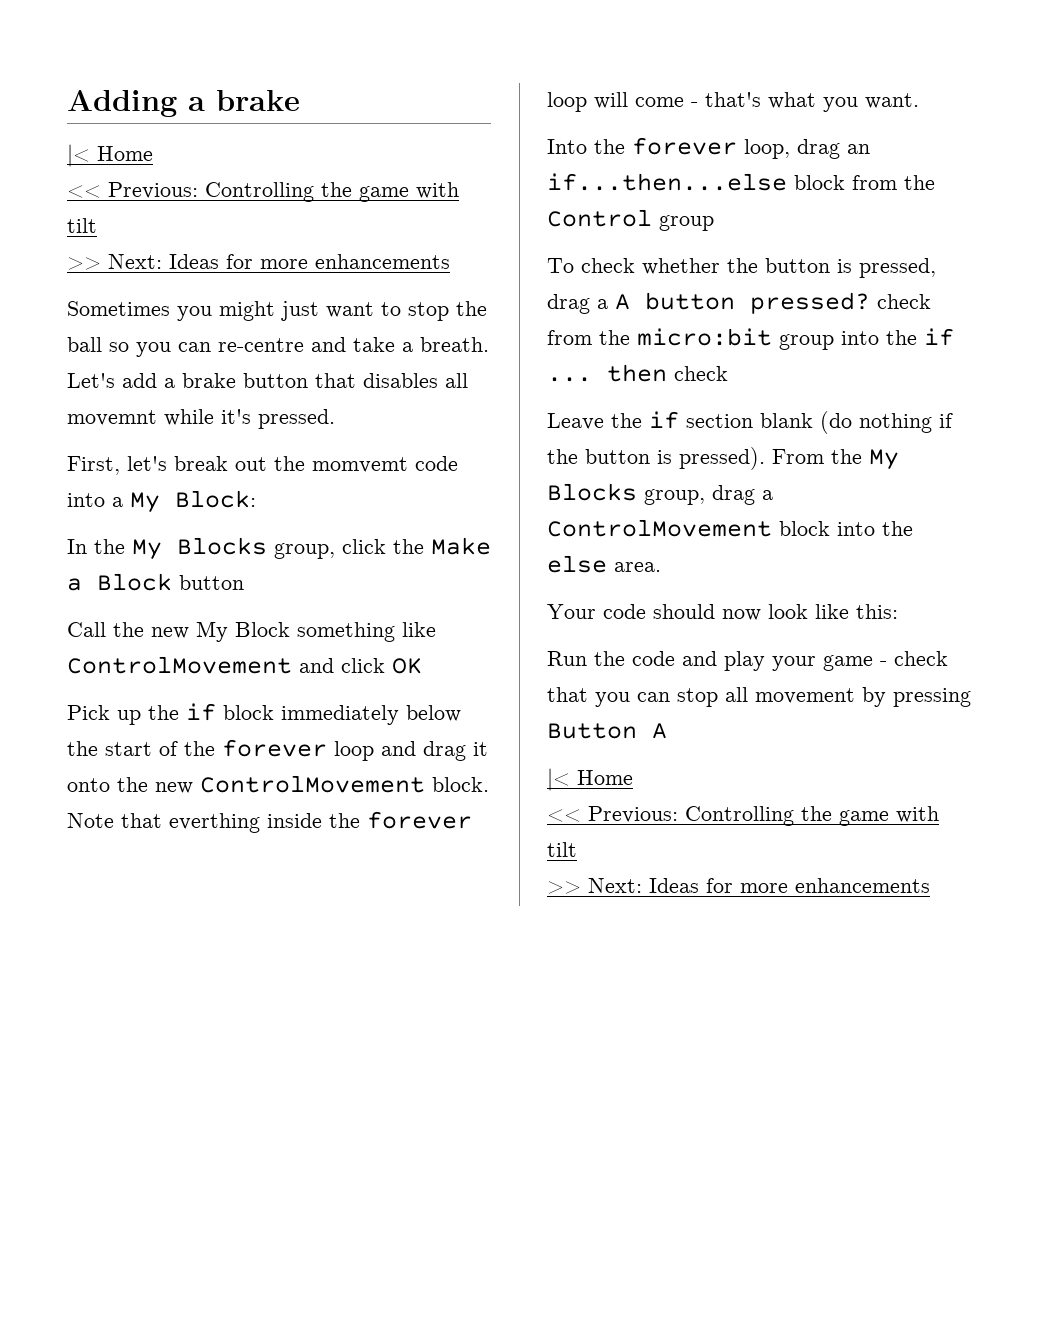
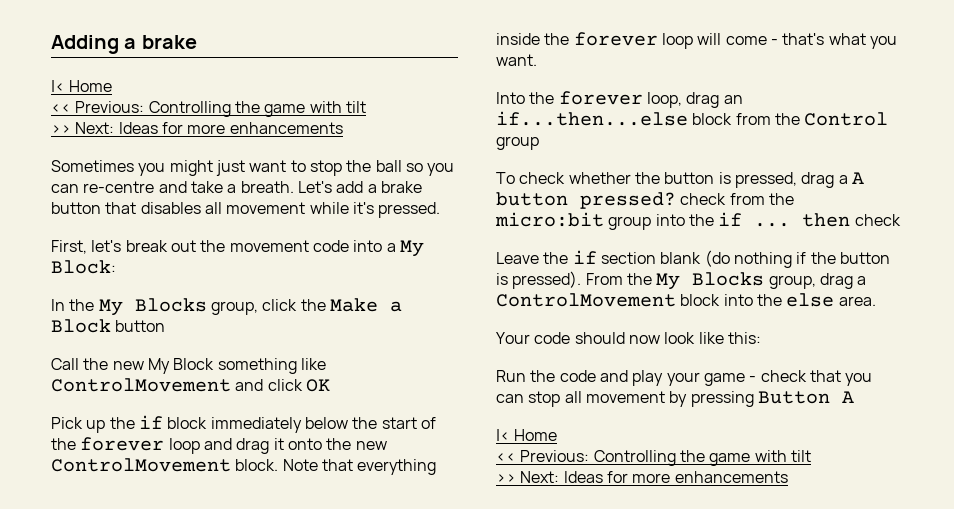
- Let's add a brake button that disables all movemnt while it's pressed.
+ Let's add a brake button that disables all movement while it's pressed.
- First, let's break out the momvemt code into a My Block:
+ First, let's break out the movement code into a My Block:
- Note that everthing inside the forever loop will come - that's what you want.
+ Note that everything inside the forever loop will come - that's what you want.

